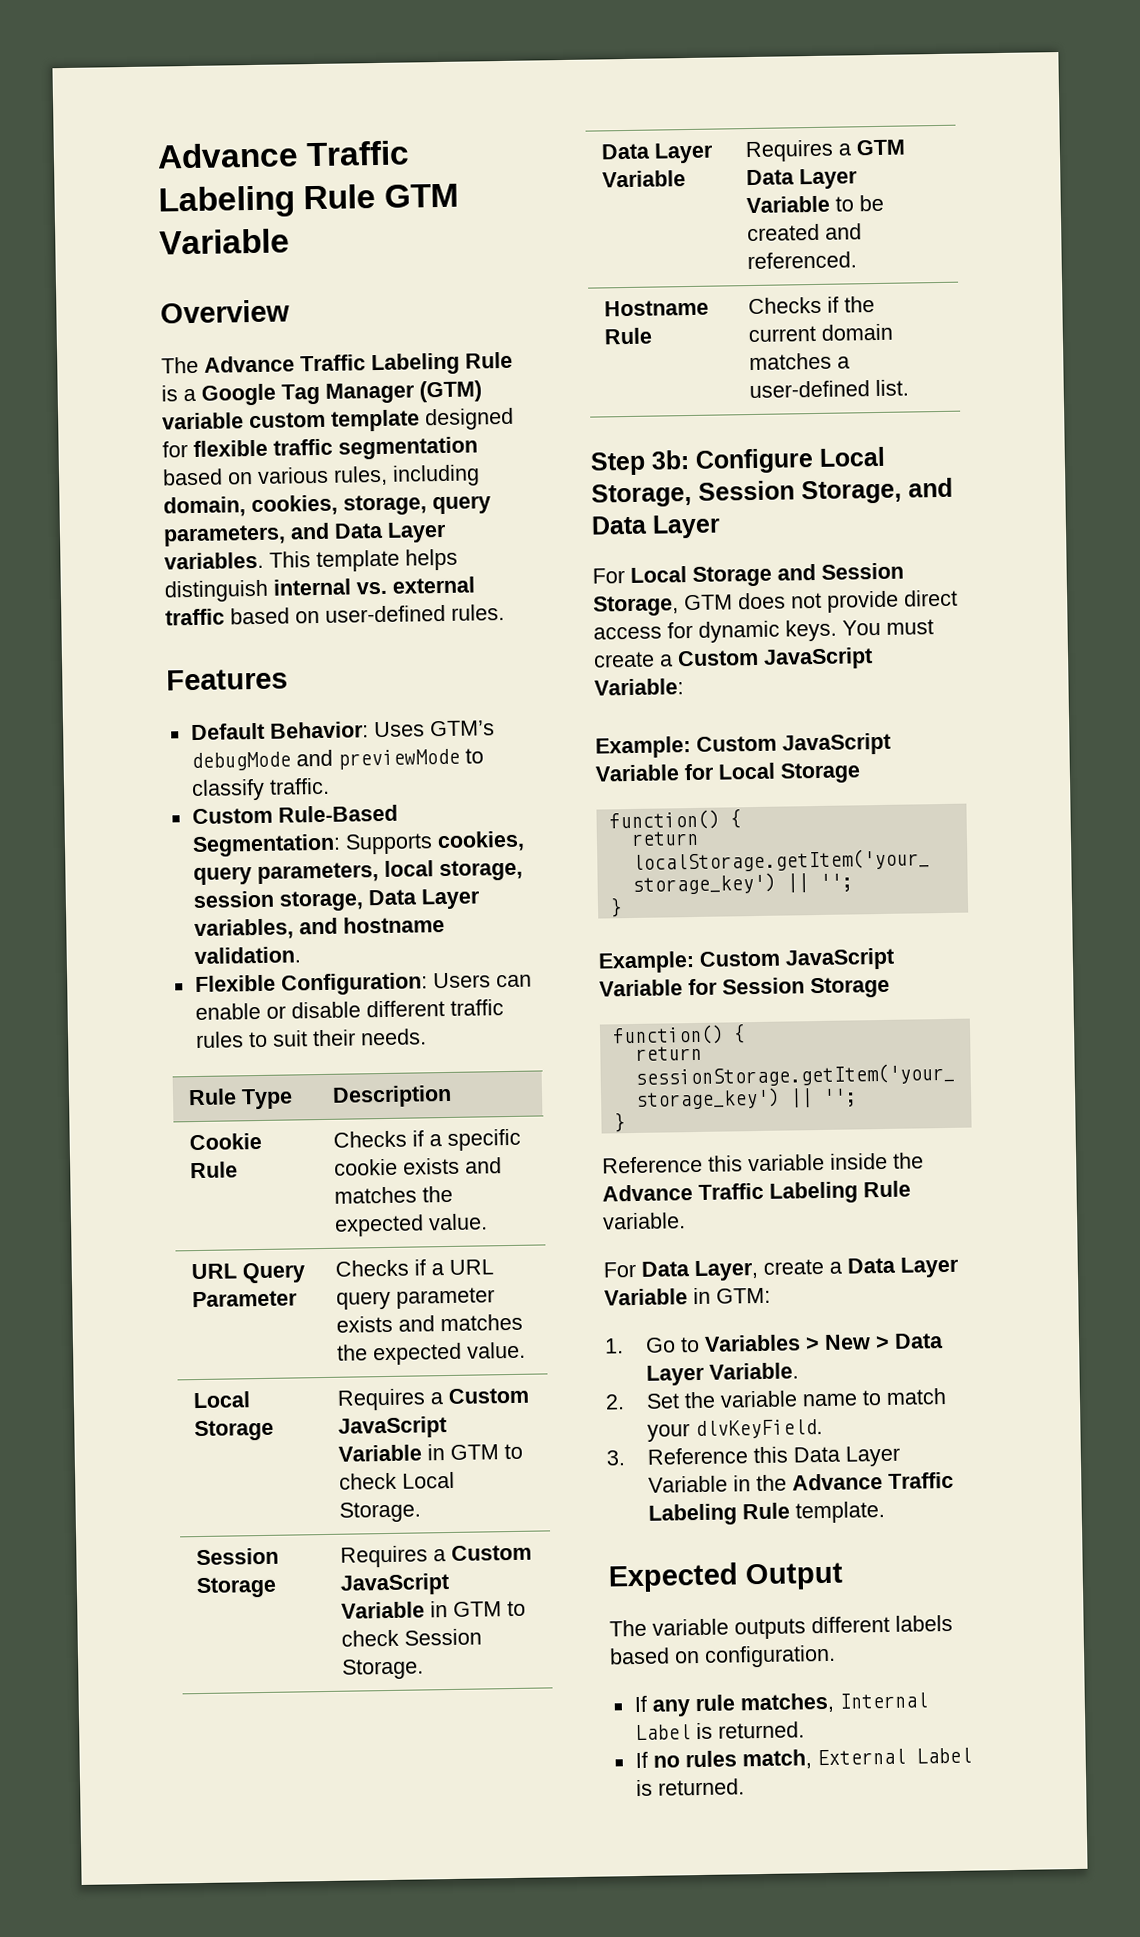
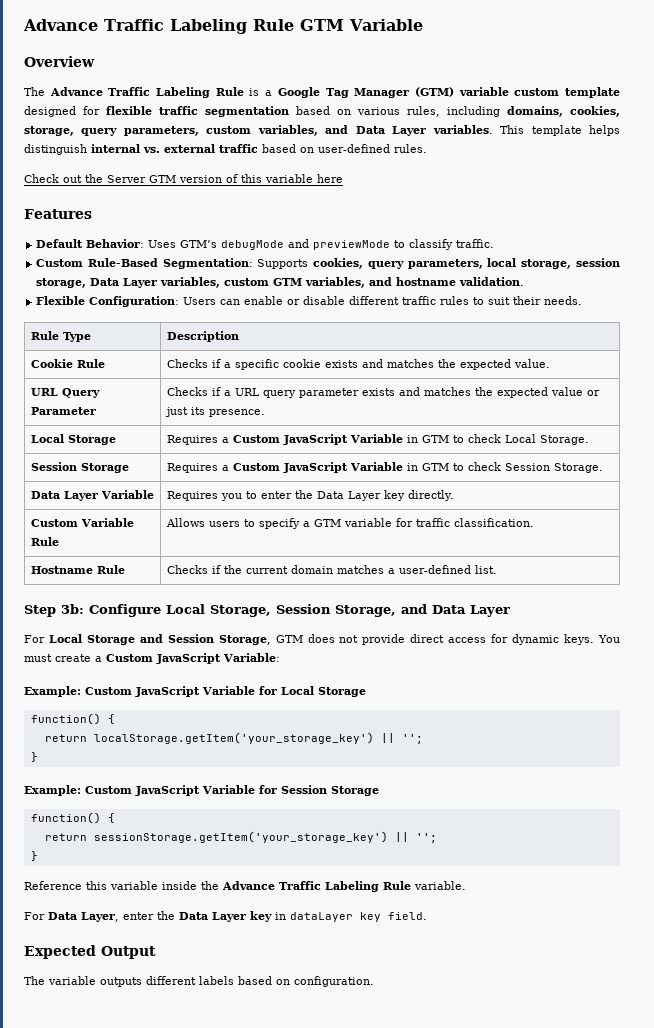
- The Advance Traffic Labeling Rule is a Google Tag Manager (GTM) variable custom template designed for flexible traffic segmentation based on various rules, including domain, cookies, storage, query parameters, and Data Layer variables.
+ The Advance Traffic Labeling Rule is a Google Tag Manager (GTM) variable custom template designed for flexible traffic segmentation based on various rules, including domains, cookies, storage, query parameters, custom variables, and Data Layer variables.
+ Check out the Server GTM version of this variable here
- Custom Rule-Based Segmentation: Supports cookies, query parameters, local storage, session storage, Data Layer variables, and hostname validation.
+ Custom Rule-Based Segmentation: Supports cookies, query parameters, local storage, session storage, Data Layer variables, custom GTM variables, and hostname validation.
- URL Query Parameter | Checks if a URL query parameter exists and matches the expected value.
+ URL Query Parameter | Checks if a URL query parameter exists and matches the expected value or just its presence.
- Data Layer Variable | Requires a GTM Data Layer Variable to be created and referenced.
+ Data Layer Variable | Requires you to enter the Data Layer key directly.
+ Custom Variable Rule | Allows users to specify a GTM variable for traffic classification.
- For Data Layer, create a Data Layer Variable in GTM:
- 1. Go to Variables > New > Data Layer Variable.
- 2. Set the variable name to match your dlvKeyField.
- 3. Reference this Data Layer Variable in the Advance Traffic Labeling Rule template.
+ For Data Layer, enter the Data Layer key in dataLayer key field.
- If any rule matches, Internal Label is returned.
- If no rules match, External Label is returned.

